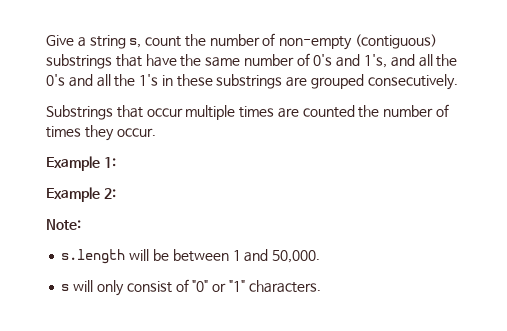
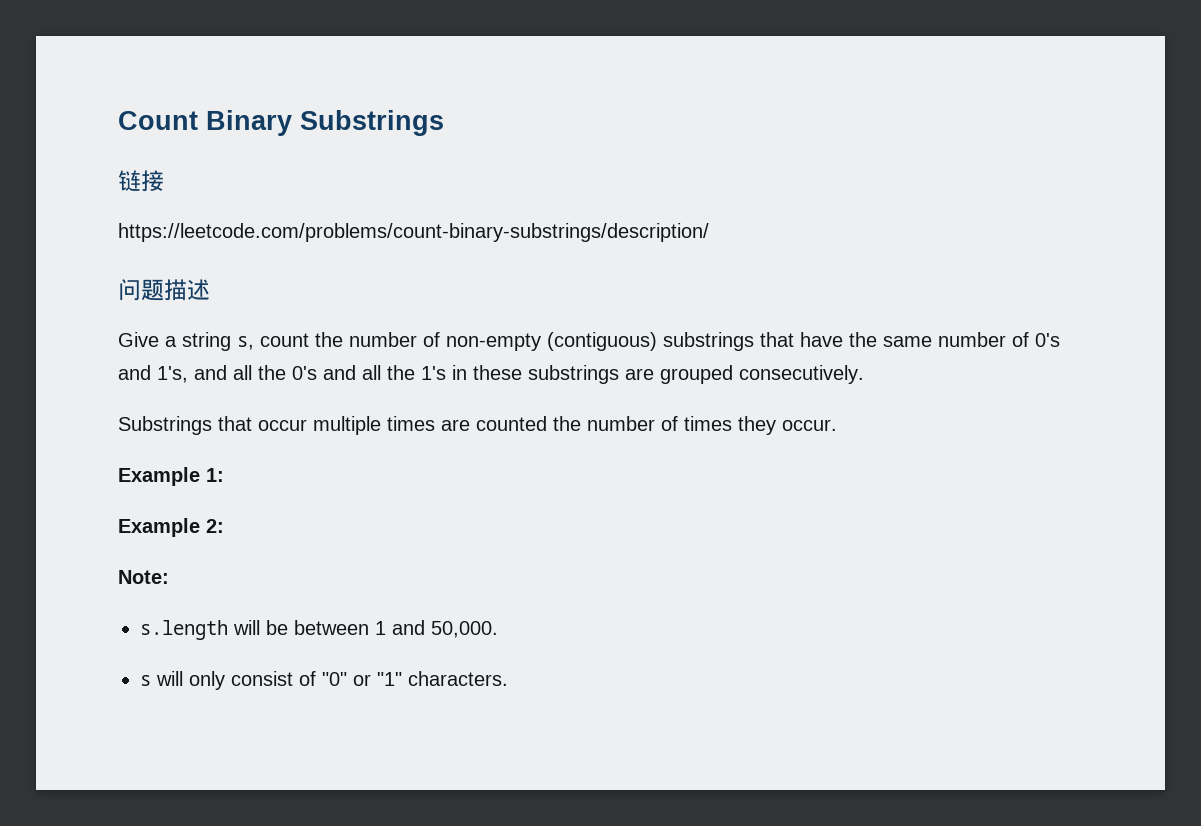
+ Count Binary Substrings
+ 链接
+ https://leetcode.com/problems/count-binary-substrings/description/
+ 问题描述

